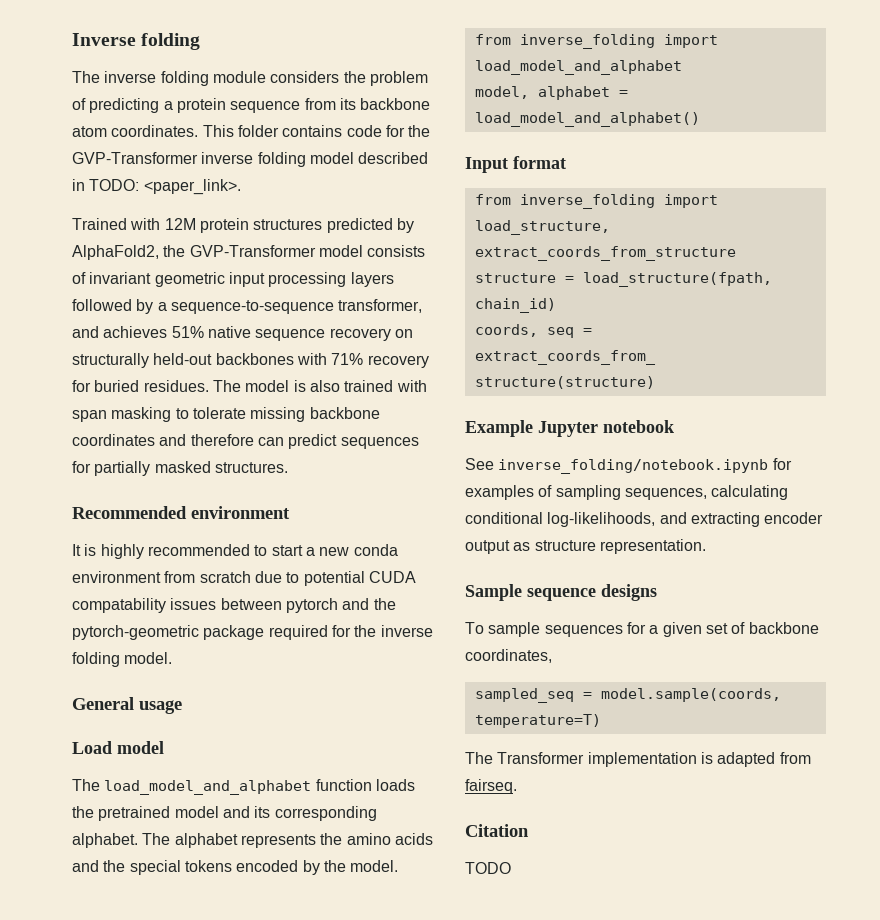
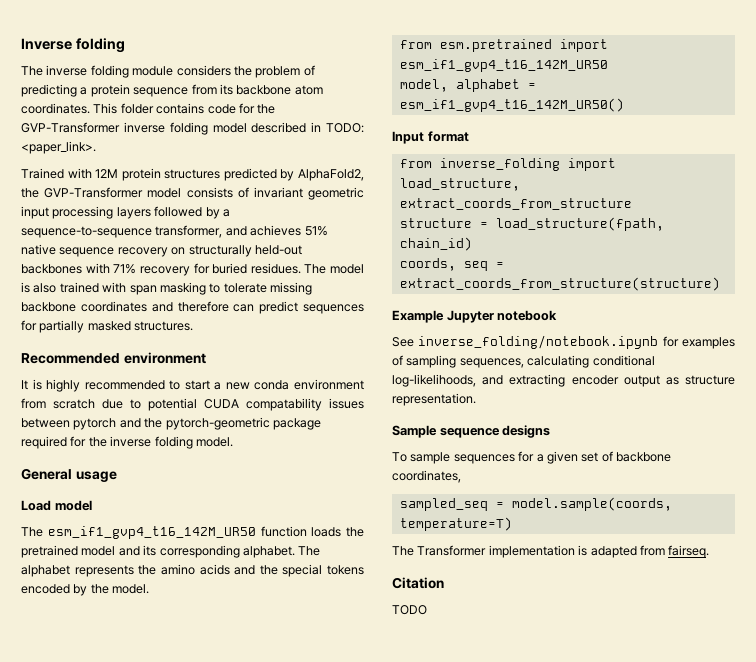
- The load_model_and_alphabet function loads the pretrained model and its corresponding alphabet.
+ The esm_if1_gvp4_t16_142M_UR50 function loads the pretrained model and its corresponding alphabet.
- from inverse_folding import load_model_and_alphabet
+ from esm.pretrained import esm_if1_gvp4_t16_142M_UR50
- model, alphabet = load_model_and_alphabet()
+ model, alphabet = esm_if1_gvp4_t16_142M_UR50()

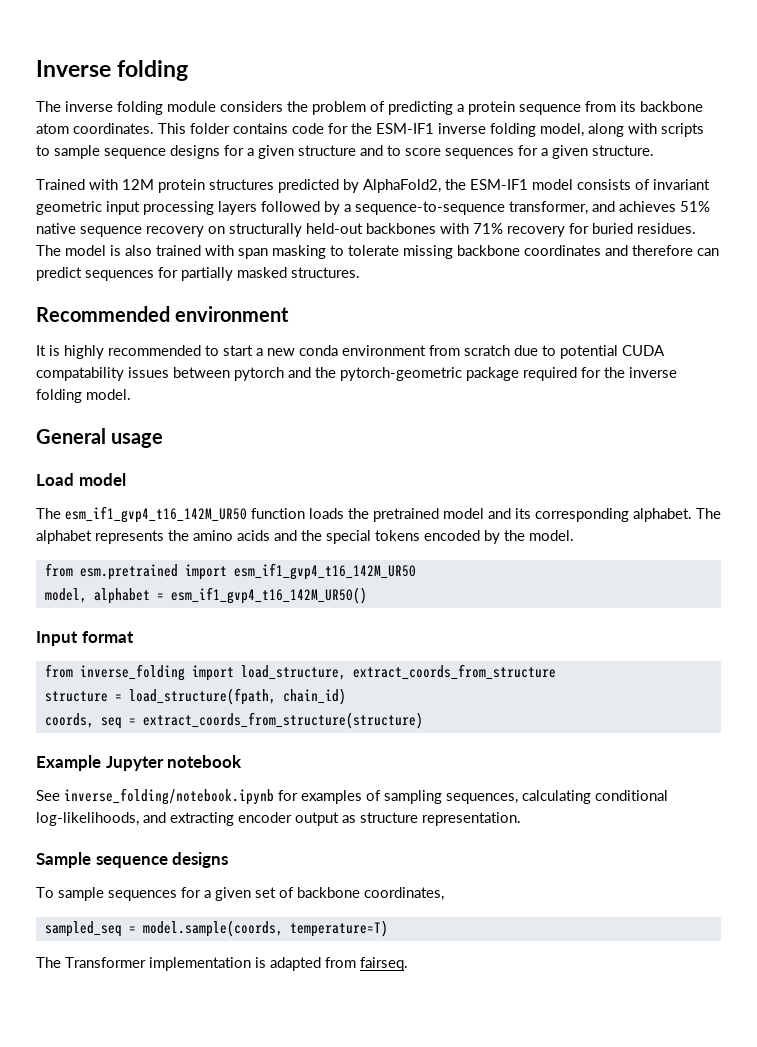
- This folder contains code for the GVP-Transformer inverse folding model described in TODO: <paper_link>.
+ This folder contains code for the ESM-IF1 inverse folding model, along with scripts to sample sequence designs for a given structure and to score sequences for a given structure.
- Trained with 12M protein structures predicted by AlphaFold2, the GVP-Transformer model consists of invariant geometric input processing layers followed by a sequence-to-sequence transformer, and achieves 51% native sequence recovery on structurally held-out backbones with 71% recovery for buried residues.
+ Trained with 12M protein structures predicted by AlphaFold2, the ESM-IF1 model consists of invariant geometric input processing layers followed by a sequence-to-sequence transformer, and achieves 51% native sequence recovery on structurally held-out backbones with 71% recovery for buried residues.
- Citation
- TODO

